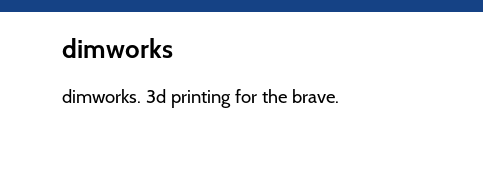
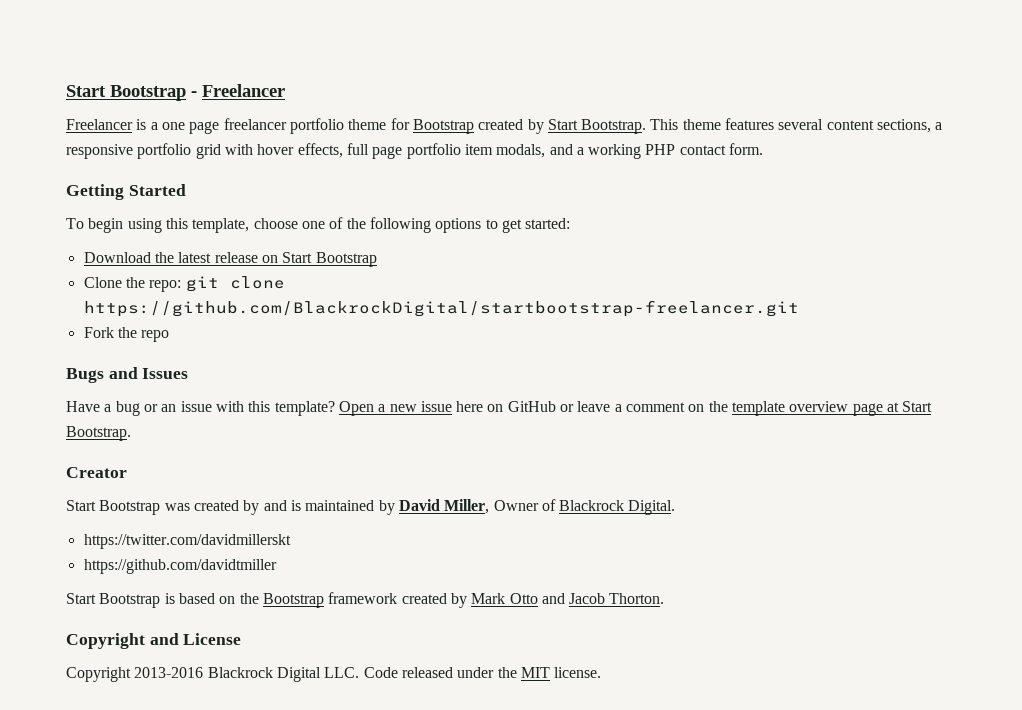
- dimworks
- dimworks. 3d printing for the brave.
+ Start Bootstrap - Freelancer
+ Freelancer is a one page freelancer portfolio theme for Bootstrap created by Start Bootstrap. This theme features several content sections, a responsive portfolio grid with hover effects, full page portfolio item modals, and a working PHP contact form.
+ Getting Started
+ To begin using this template, choose one of the following options to get started:
+ Download the latest release on Start Bootstrap
+ Clone the repo: git clone https://github.com/BlackrockDigital/startbootstrap-freelancer.git
+ Fork the repo
+ Bugs and Issues
+ Have a bug or an issue with this template? Open a new issue here on GitHub or leave a comment on the template overview page at Start Bootstrap.
+ Creator
+ Start Bootstrap was created by and is maintained by David Miller, Owner of Blackrock Digital.
+ https://twitter.com/davidmillerskt
+ https://github.com/davidtmiller
+ Start Bootstrap is based on the Bootstrap framework created by Mark Otto and Jacob Thorton.
+ Copyright and License
+ Copyright 2013-2016 Blackrock Digital LLC. Code released under the MIT license.

